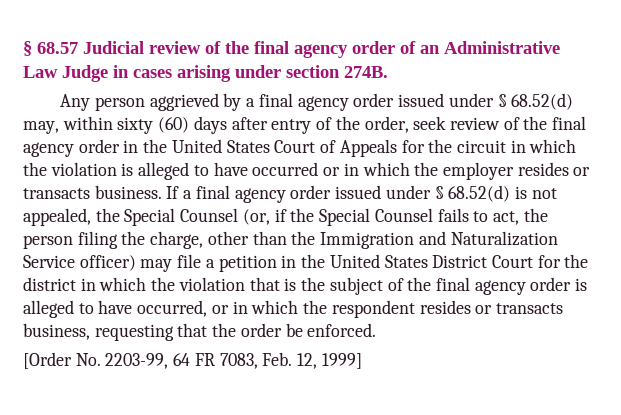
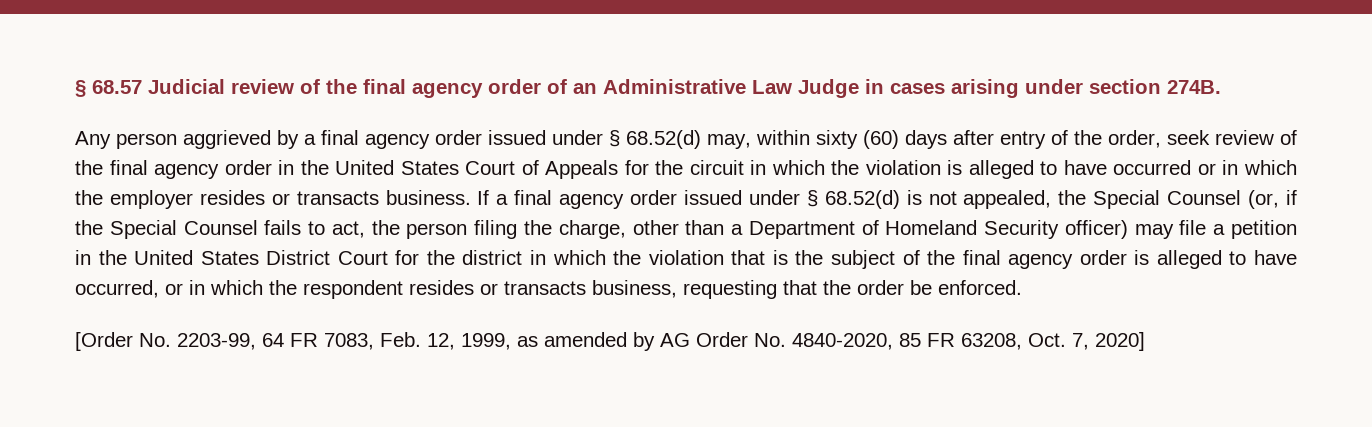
- If a final agency order issued under § 68.52(d) is not appealed, the Special Counsel (or, if the Special Counsel fails to act, the person filing the charge, other than the Immigration and Naturalization Service officer) may file a petition in the United States District Court for the district in which the violation that is the subject of the final agency order is alleged to have occurred, or in which the respondent resides or transacts business, requesting that the order be enforced.
+ If a final agency order issued under § 68.52(d) is not appealed, the Special Counsel (or, if the Special Counsel fails to act, the person filing the charge, other than a Department of Homeland Security officer) may file a petition in the United States District Court for the district in which the violation that is the subject of the final agency order is alleged to have occurred, or in which the respondent resides or transacts business, requesting that the order be enforced.
- [Order No. 2203-99, 64 FR 7083, Feb. 12, 1999]
+ [Order No. 2203-99, 64 FR 7083, Feb. 12, 1999, as amended by AG Order No. 4840-2020, 85 FR 63208, Oct. 7, 2020]

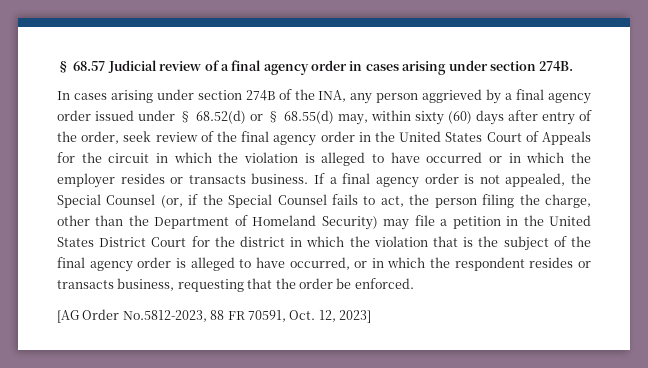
- § 68.57 Judicial review of the final agency order of an Administrative Law Judge in cases arising under section 274B.
+ § 68.57 Judicial review of a final agency order in cases arising under section 274B.
- Any person aggrieved by a final agency order issued under § 68.52(d) may, within sixty (60) days after entry of the order, seek review of the final agency order in the United States Court of Appeals for the circuit in which the violation is alleged to have occurred or in which the employer resides or transacts business.
+ In cases arising under section 274B of the INA, any person aggrieved by a final agency order issued under § 68.52(d) or § 68.55(d) may, within sixty (60) days after entry of the order, seek review of the final agency order in the United States Court of Appeals for the circuit in which the violation is alleged to have occurred or in which the employer resides or transacts business.
- If a final agency order issued under § 68.52(d) is not appealed, the Special Counsel (or, if the Special Counsel fails to act, the person filing the charge, other than a Department of Homeland Security officer) may file a petition in the United States District Court for the district in which the violation that is the subject of the final agency order is alleged to have occurred, or in which the respondent resides or transacts business, requesting that the order be enforced.
+ If a final agency order is not appealed, the Special Counsel (or, if the Special Counsel fails to act, the person filing the charge, other than the Department of Homeland Security) may file a petition in the United States District Court for the district in which the violation that is the subject of the final agency order is alleged to have occurred, or in which the respondent resides or transacts business, requesting that the order be enforced.
- [Order No. 2203-99, 64 FR 7083, Feb. 12, 1999, as amended by AG Order No. 4840-2020, 85 FR 63208, Oct. 7, 2020]
+ [AG Order No.5812-2023, 88 FR 70591, Oct. 12, 2023]

